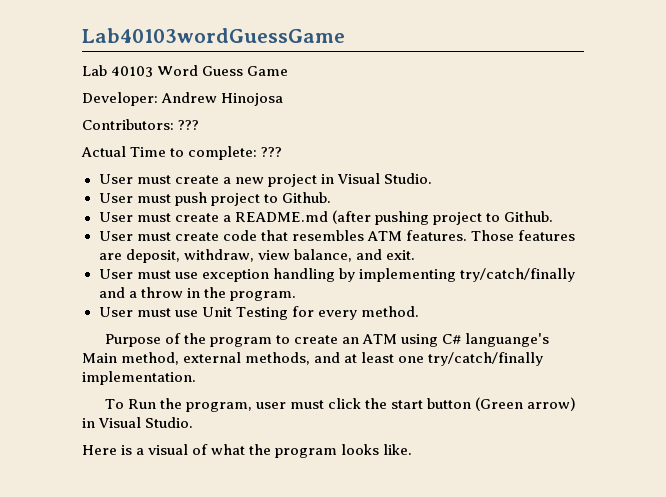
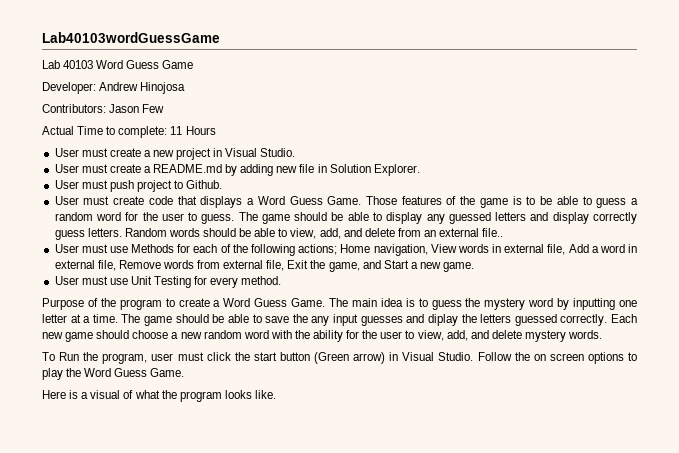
- Contributors: ???
+ Contributors: Jason Few
- Actual Time to complete: ???
+ Actual Time to complete: 11 Hours
+ User must create a README.md by adding new file in Solution Explorer.
  User must push project to Github.
- User must create a README.md (after pushing project to Github.
- User must create code that resembles ATM features. Those features are deposit, withdraw, view balance, and exit.
- User must use exception handling by implementing try/catch/finally and a throw in the program.
+ User must create code that displays a Word Guess Game. Those features of the game is to be able to guess a random word for the user to guess. The game should be able to display any guessed letters and display correctly guess letters. Random words should be able to view, add, and delete from an external file..
+ User must use Methods for each of the following actions; Home navigation, View words in external file, Add a word in external file, Remove words from external file, Exit the game, and Start a new game.
- Purpose of the program to create an ATM using C# languange's Main method, external methods, and at least one try/catch/finally implementation.
+ Purpose of the program to create a Word Guess Game. The main idea is to guess the mystery word by inputting one letter at a time. The game should be able to save the any input guesses and diplay the letters guessed correctly. Each new game should choose a new random word with the ability for the user to view, add, and delete mystery words.
+ Follow the on screen options to play the Word Guess Game.

